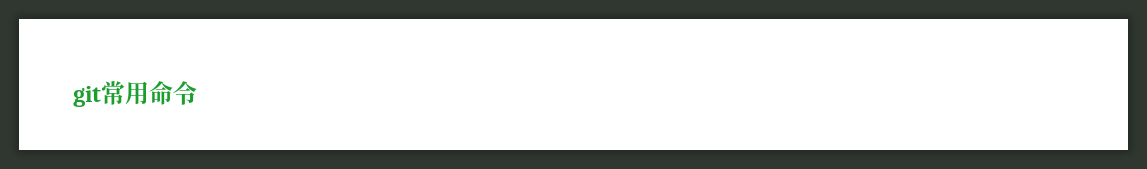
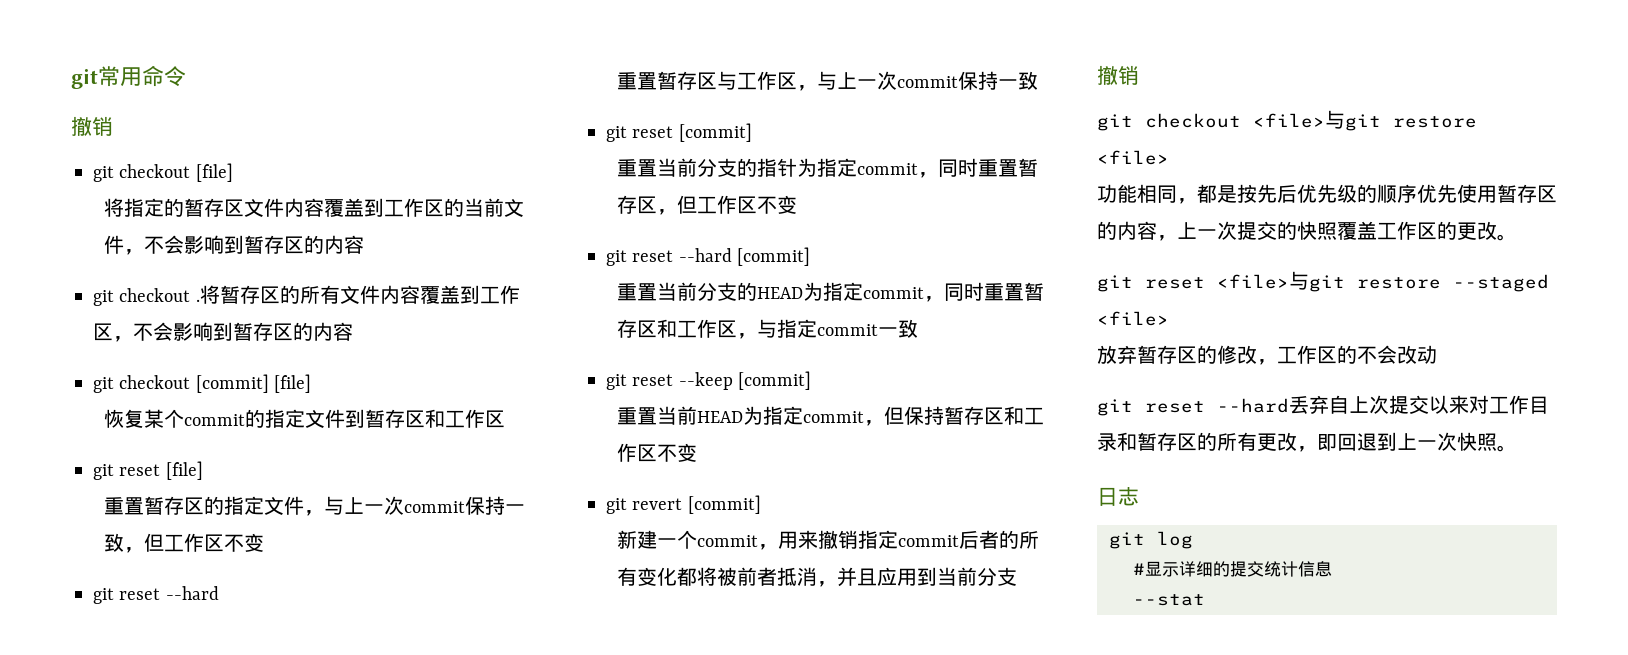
  git常用命令
+ 撤销
+ git checkout [file]
+ 将指定的暂存区文件内容覆盖到工作区的当前文件，不会影响到暂存区的内容
+ git checkout .将暂存区的所有文件内容覆盖到工作区，不会影响到暂存区的内容
+ git checkout [commit] [file]
+ 恢复某个commit的指定文件到暂存区和工作区
+ git reset [file]
+ 重置暂存区的指定文件，与上一次commit保持一致，但工作区不变
+ git reset --hard
+ 重置暂存区与工作区，与上一次commit保持一致
+ git reset [commit]
+ 重置当前分支的指针为指定commit，同时重置暂存区，但工作区不变
+ git reset --hard [commit]
+ 重置当前分支的HEAD为指定commit，同时重置暂存区和工作区，与指定commit一致
+ git reset --keep [commit]
+ 重置当前HEAD为指定commit，但保持暂存区和工作区不变
+ git revert [commit]
+ 新建一个commit，用来撤销指定commit后者的所有变化都将被前者抵消，并且应用到当前分支
+ 撤销
+ git checkout <file>与git restore <file>
+ 功能相同，都是按先后优先级的顺序优先使用暂存区的内容，上一次提交的快照覆盖工作区的更改。
+ git reset <file>与git restore --staged <file>
+ 放弃暂存区的修改，工作区的不会改动
+ git reset --hard丢弃自上次提交以来对工作目录和暂存区的所有更改，即回退到上一次快照。
+ 日志
+ git log
+ #显示详细的提交统计信息
+ --stat

